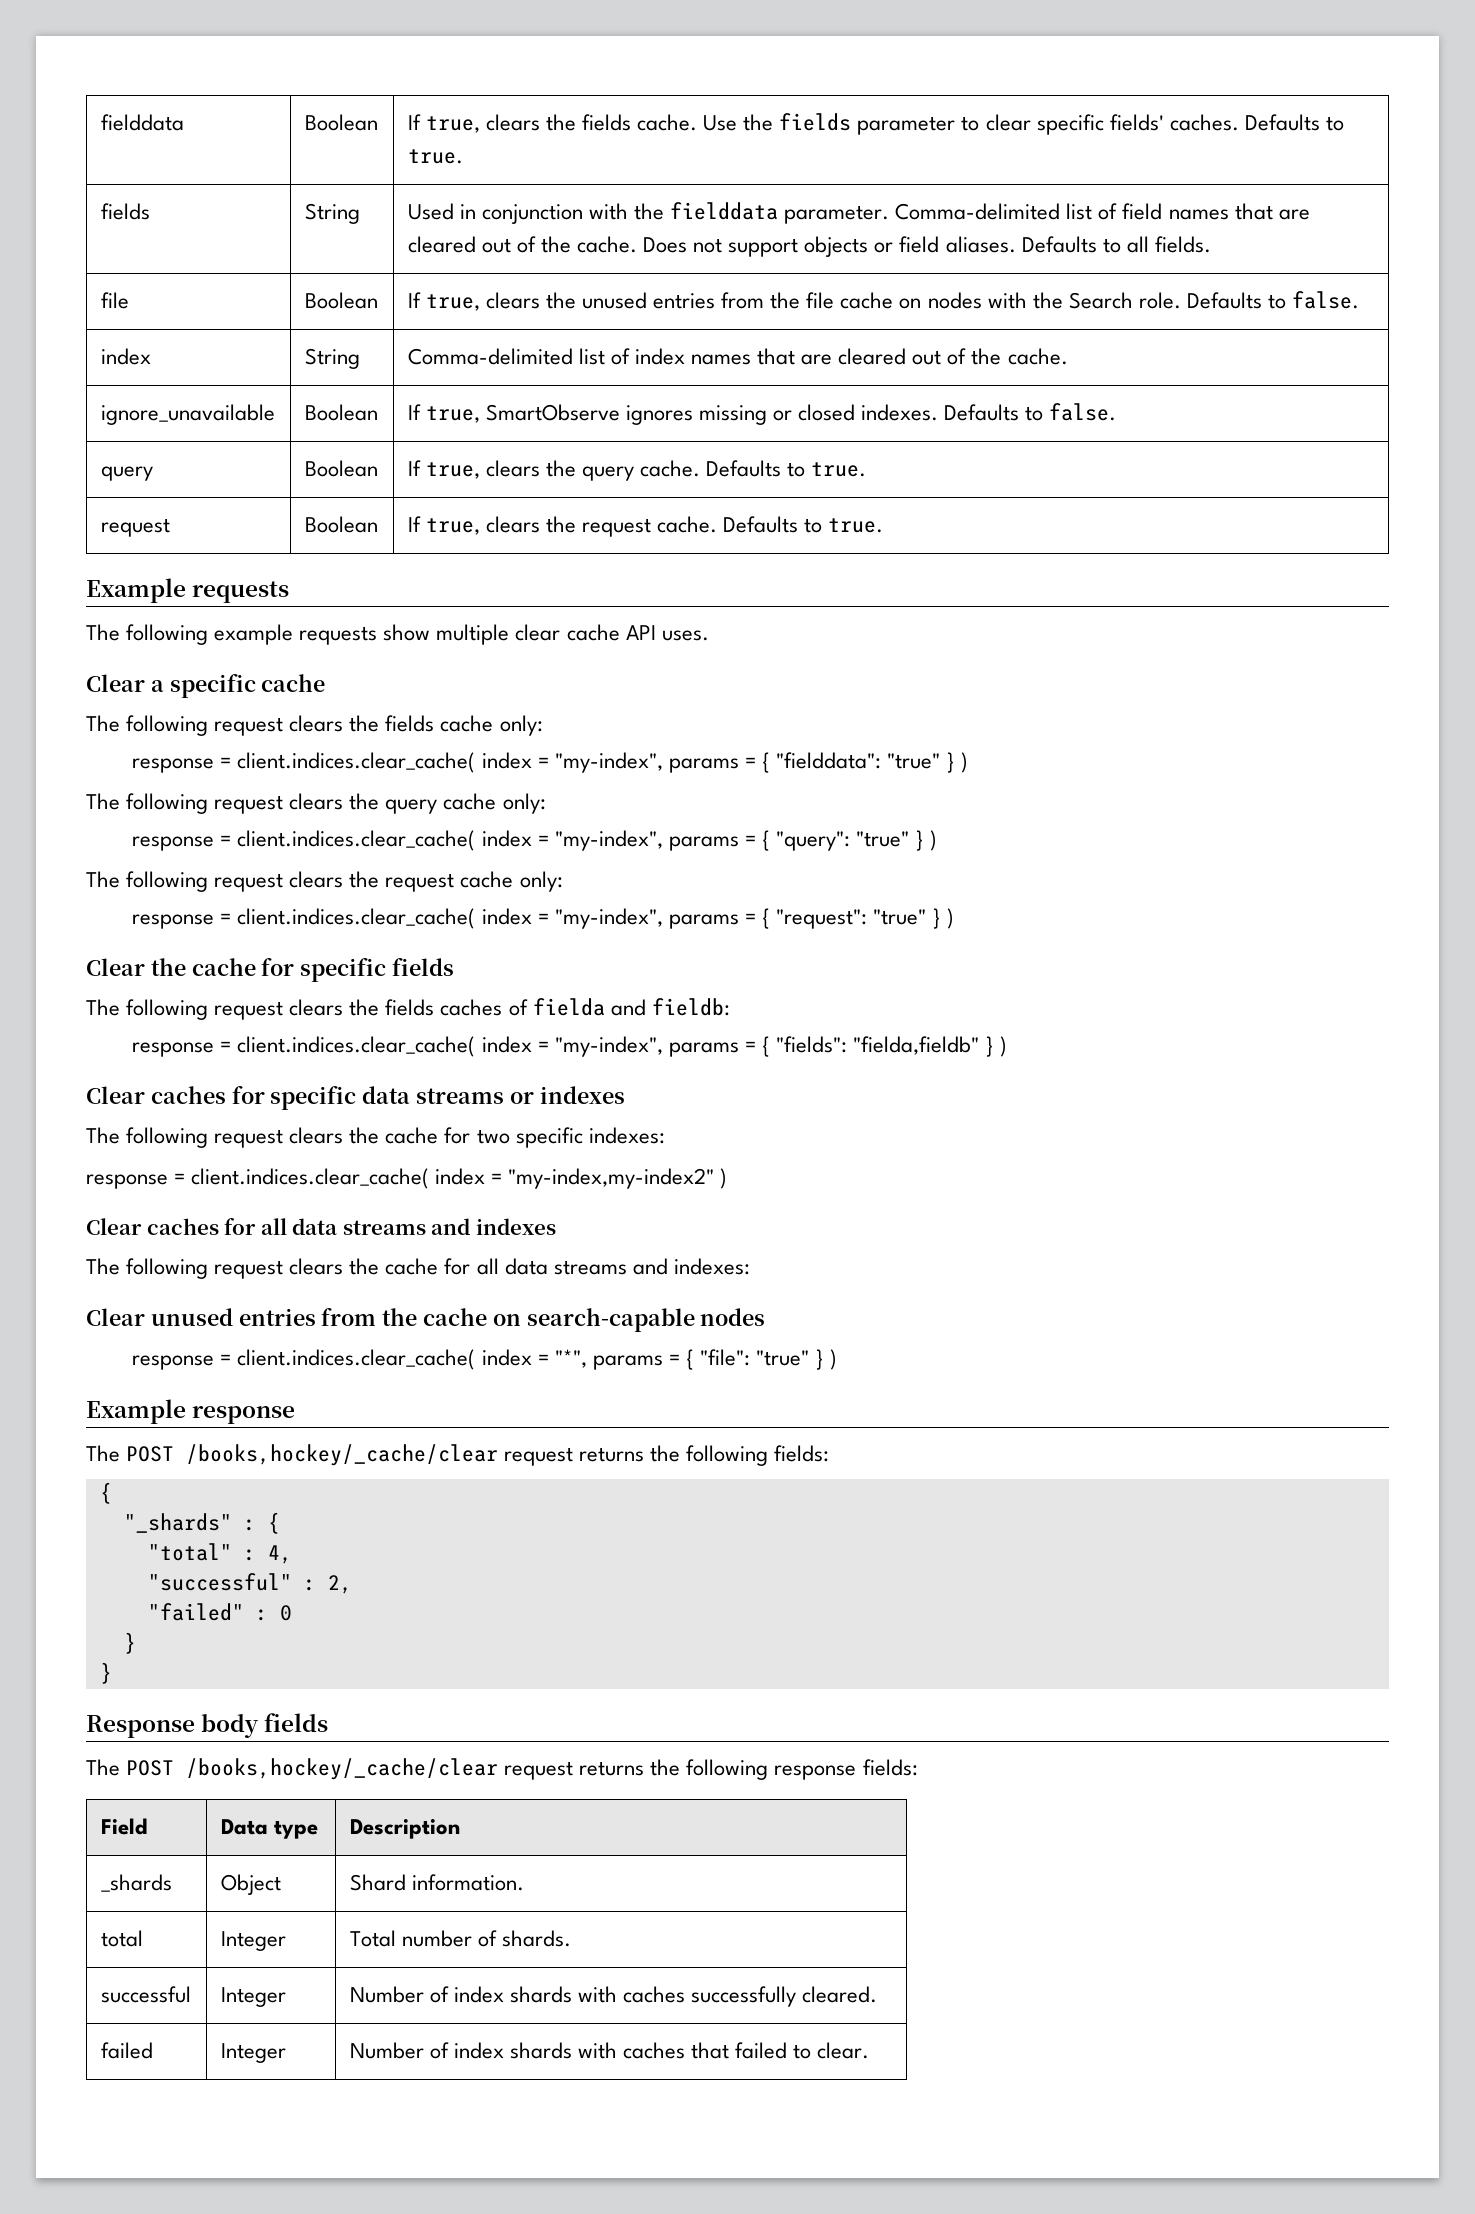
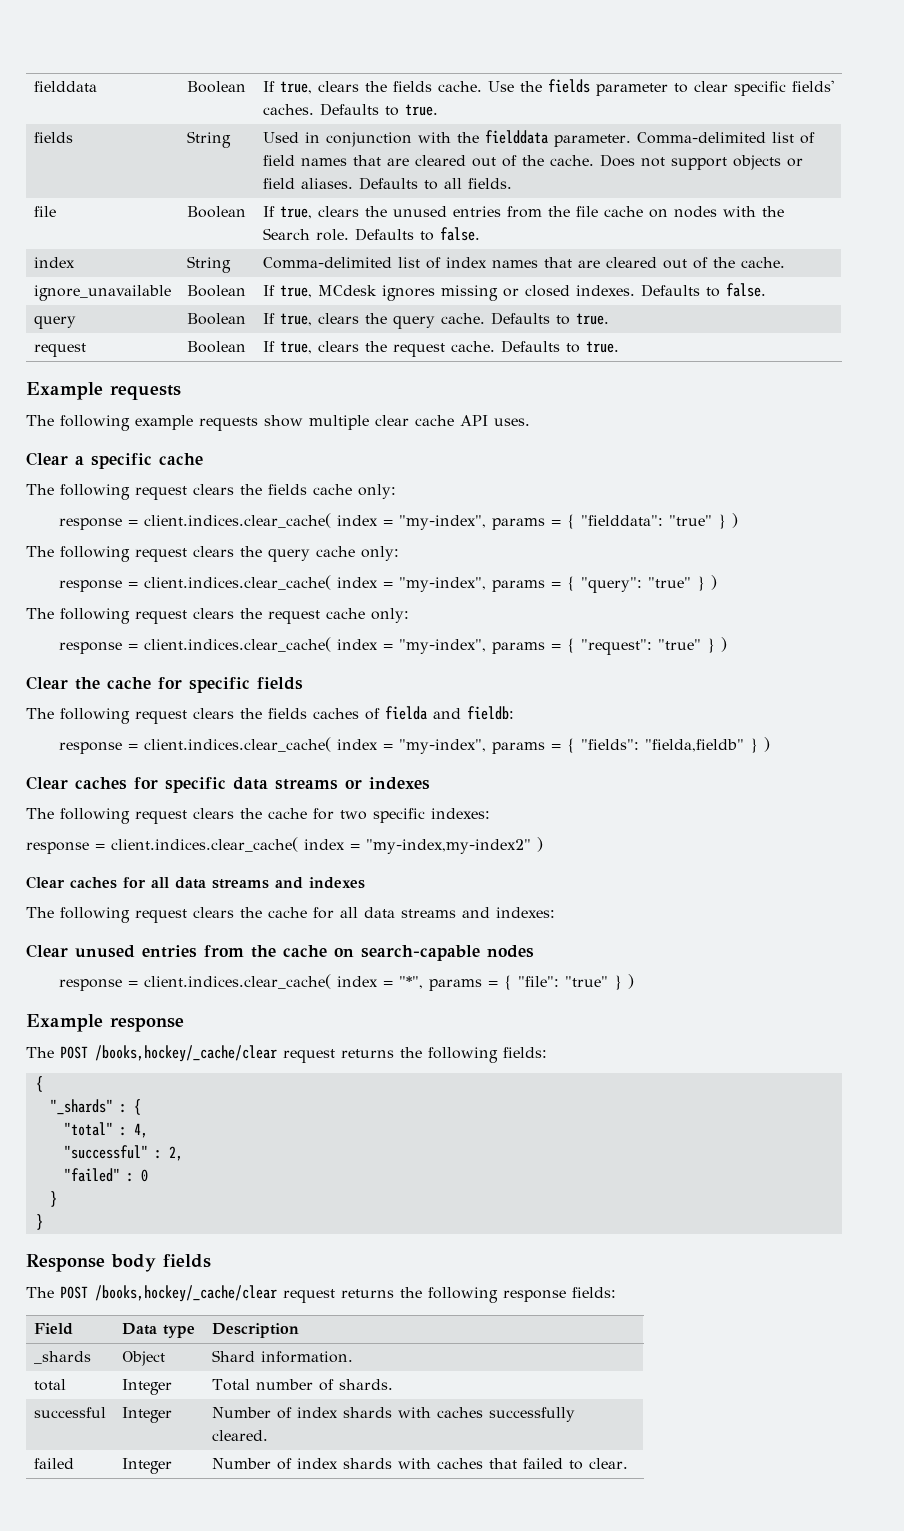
- ignore_unavailable | Boolean | If true, SmartObserve ignores missing or closed indexes. Defaults to false.
+ ignore_unavailable | Boolean | If true, MCdesk ignores missing or closed indexes. Defaults to false.

